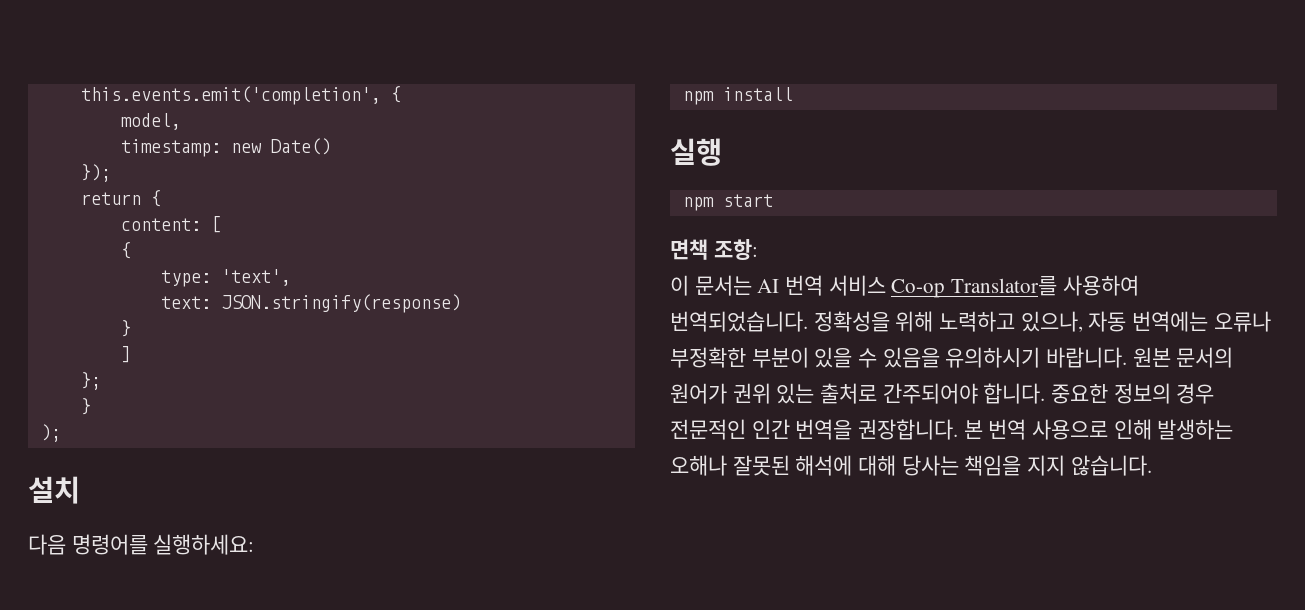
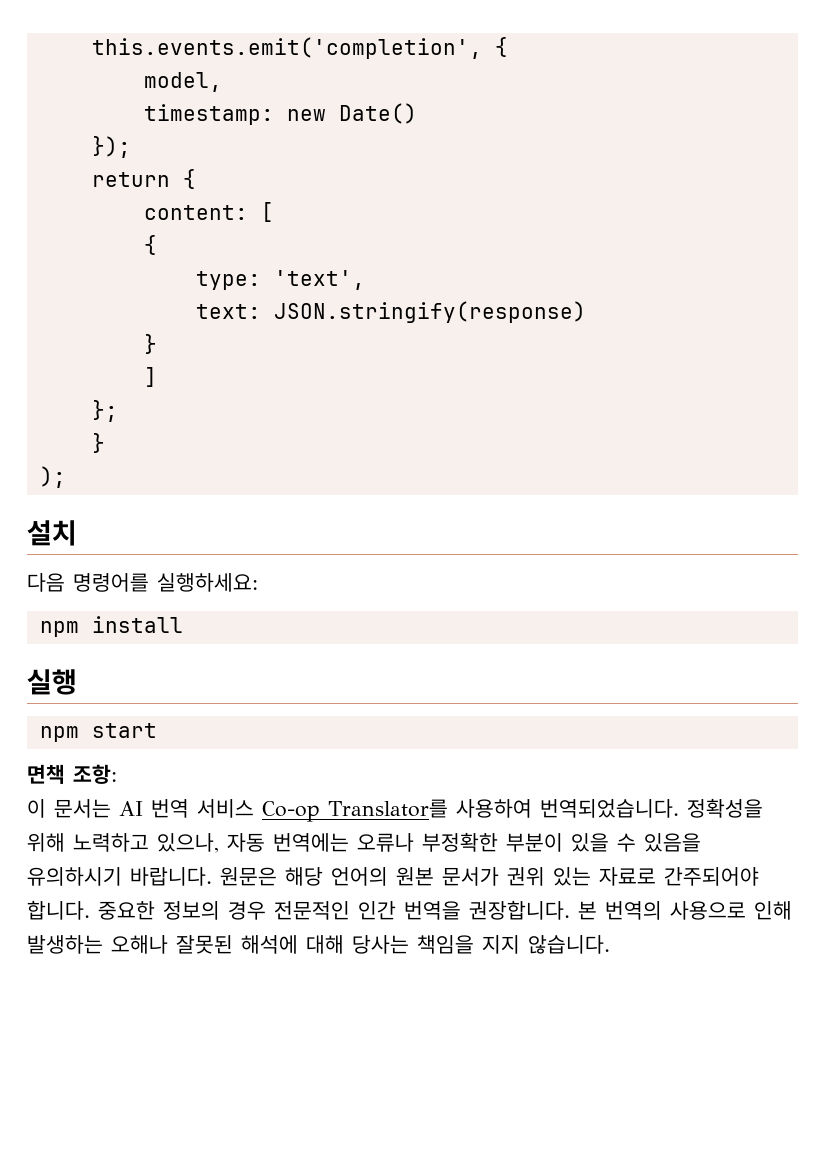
- 원본 문서의 원어가 권위 있는 출처로 간주되어야 합니다.
+ 원문은 해당 언어의 원본 문서가 권위 있는 자료로 간주되어야 합니다.
- 본 번역 사용으로 인해 발생하는 오해나 잘못된 해석에 대해 당사는 책임을 지지 않습니다.
+ 본 번역의 사용으로 인해 발생하는 오해나 잘못된 해석에 대해 당사는 책임을 지지 않습니다.

